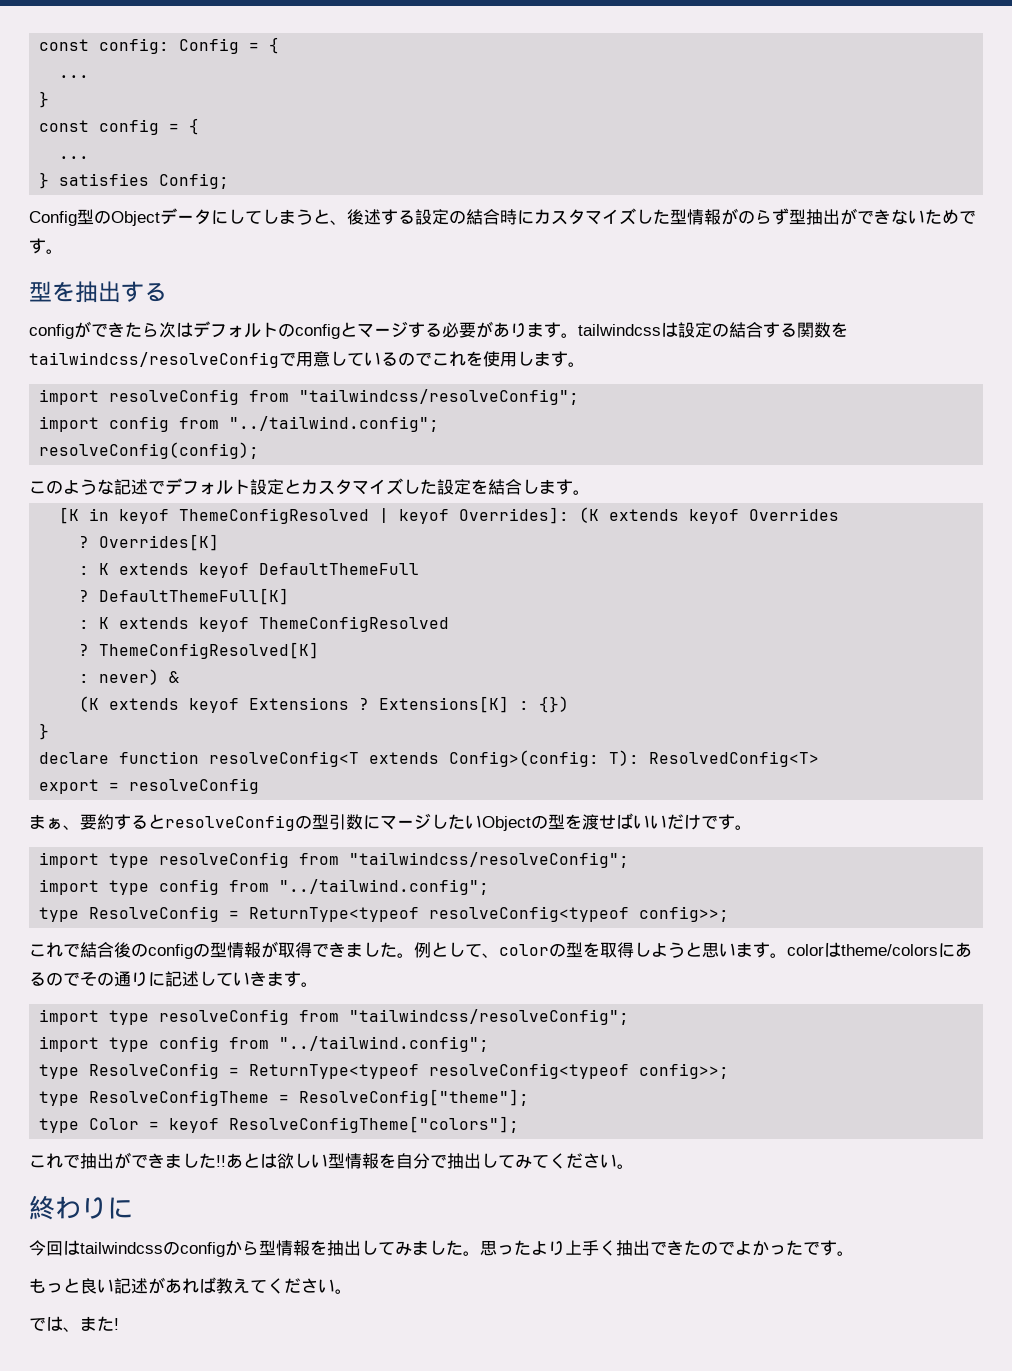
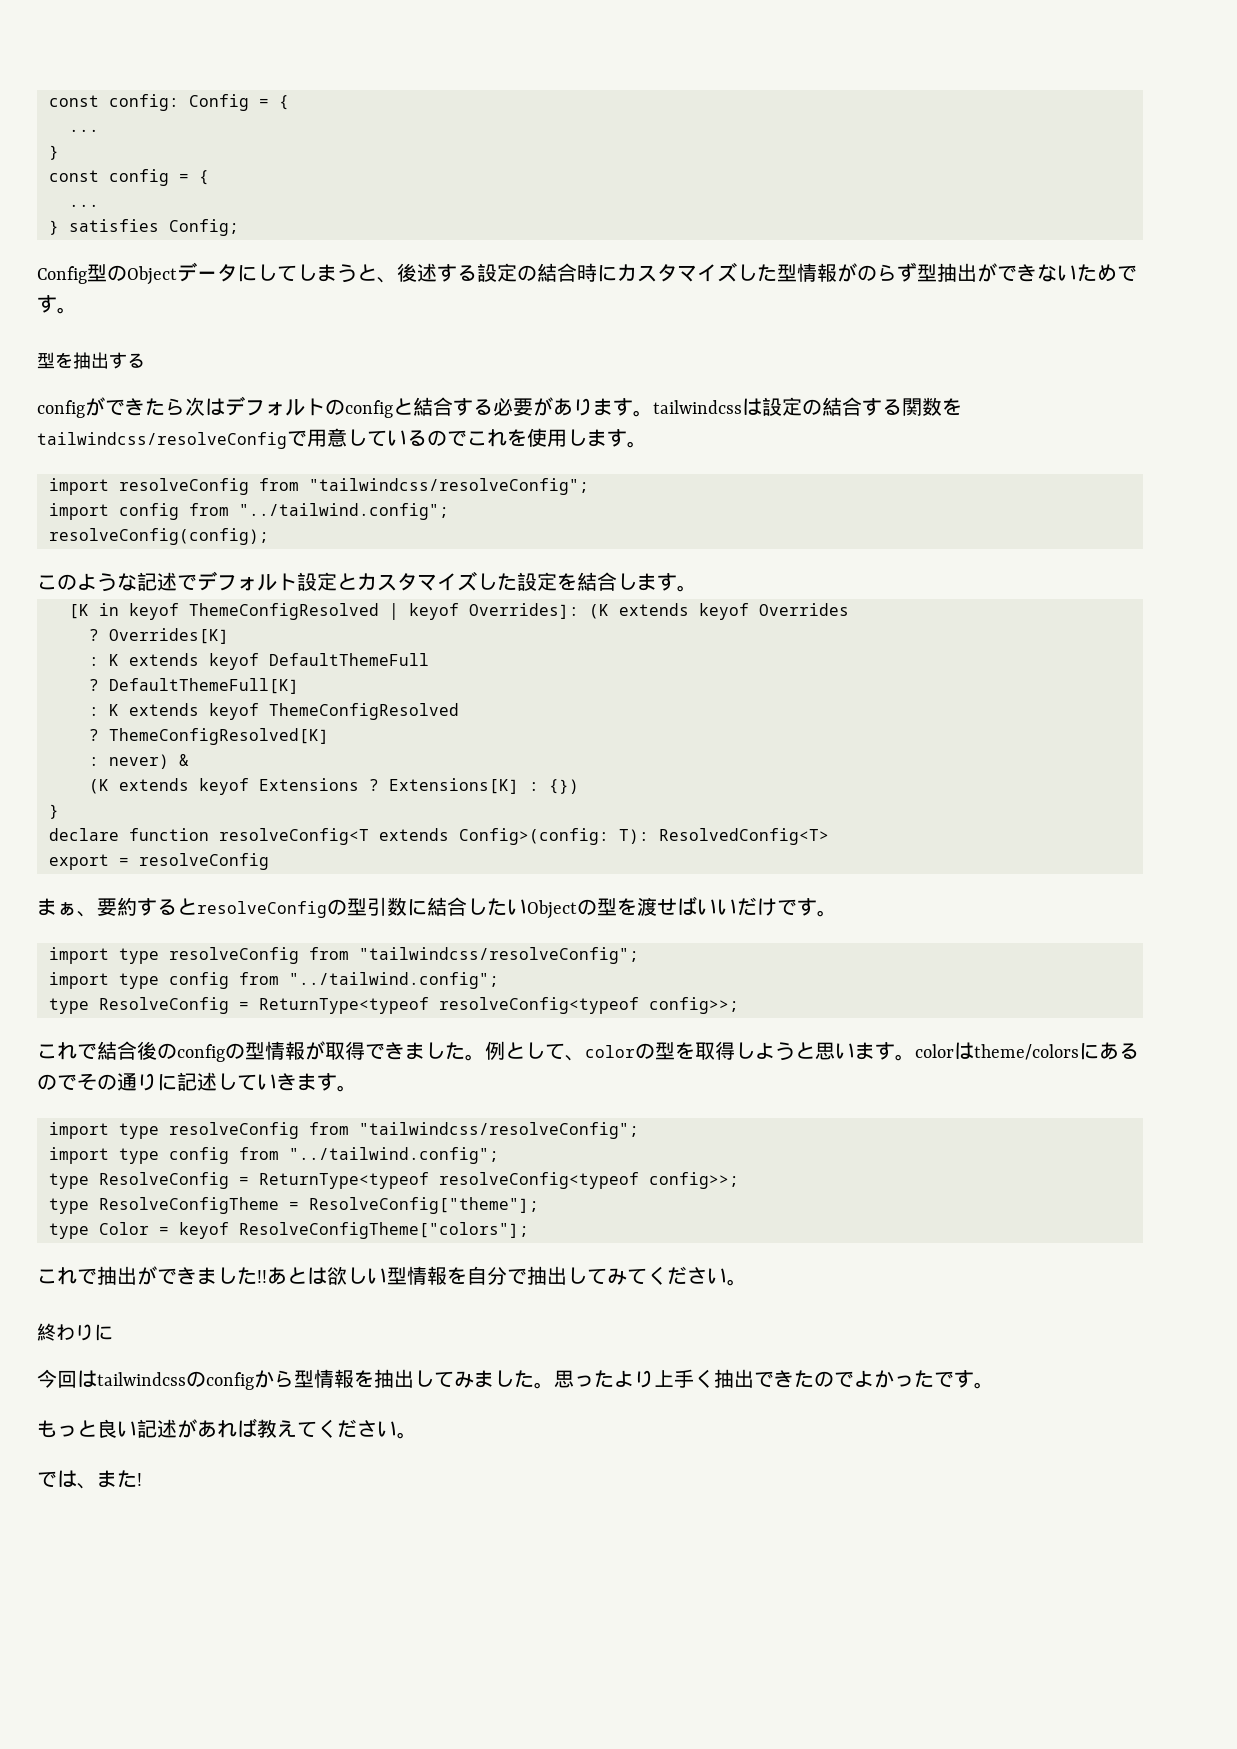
- configができたら次はデフォルトのconfigとマージする必要があります。tailwindcssは設定の結合する関数をtailwindcss/resolveConfigで用意しているのでこれを使用します。
+ configができたら次はデフォルトのconfigと結合する必要があります。tailwindcssは設定の結合する関数をtailwindcss/resolveConfigで用意しているのでこれを使用します。
- まぁ、要約するとresolveConfigの型引数にマージしたいObjectの型を渡せばいいだけです。
+ まぁ、要約するとresolveConfigの型引数に結合したいObjectの型を渡せばいいだけです。

